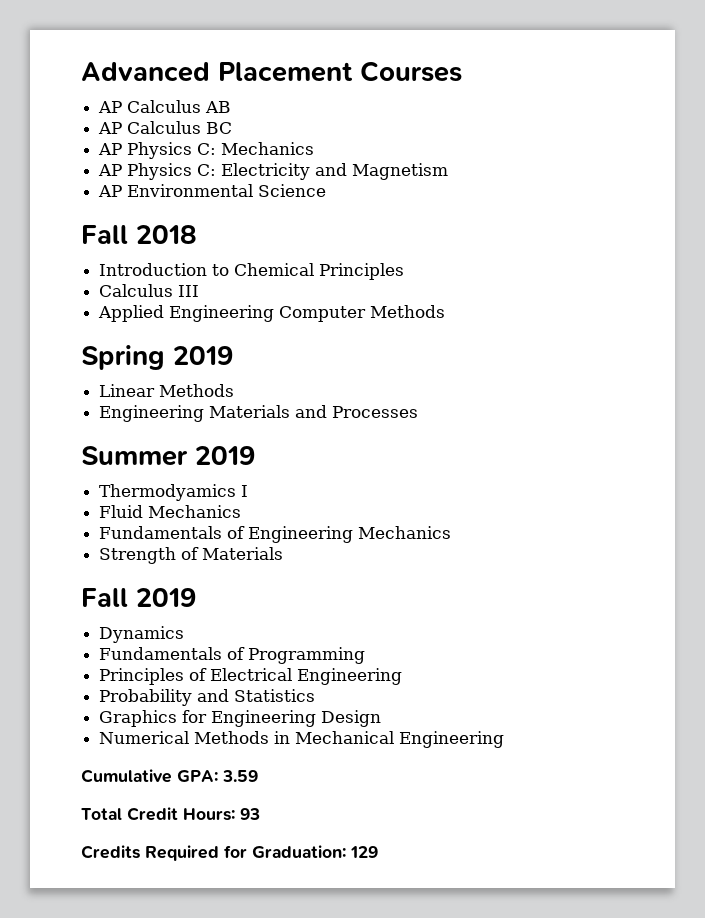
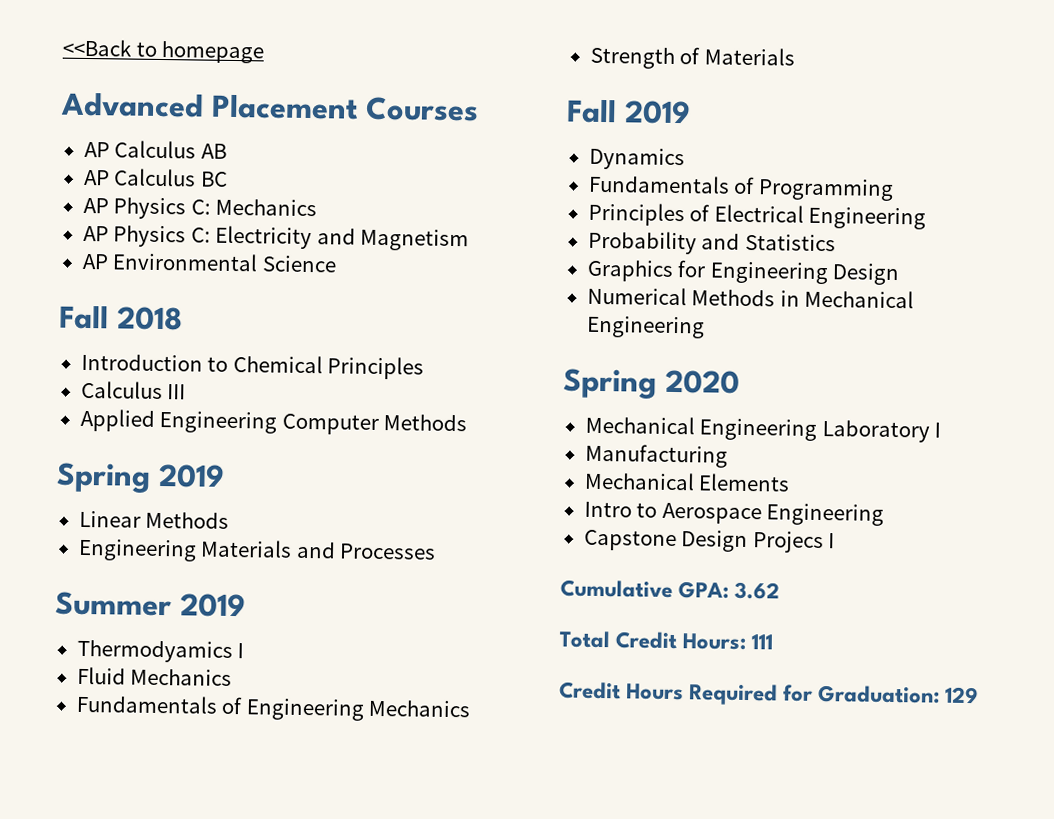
+ <<Back to homepage
+ Spring 2020
+ Mechanical Engineering Laboratory I
+ Manufacturing
+ Mechanical Elements
+ Intro to Aerospace Engineering
+ Capstone Design Projecs I
- Cumulative GPA: 3.59
+ Cumulative GPA: 3.62
- Total Credit Hours: 93
- Credits Required for Graduation: 129
+ Total Credit Hours: 111
+ Credit Hours Required for Graduation: 129

